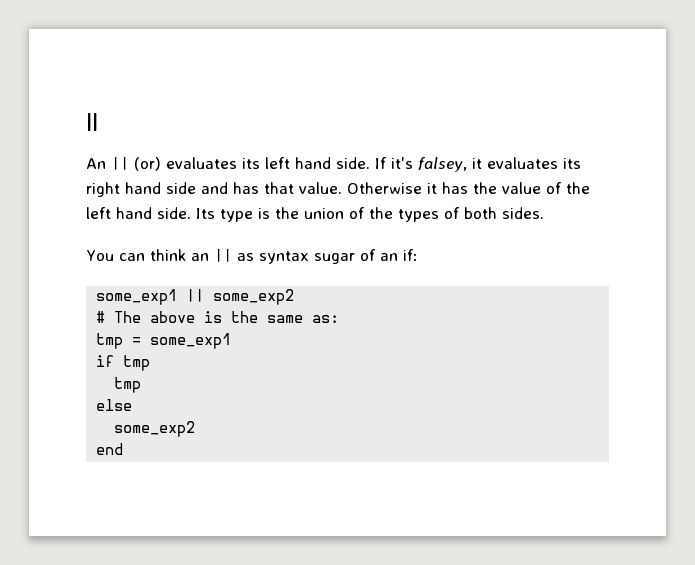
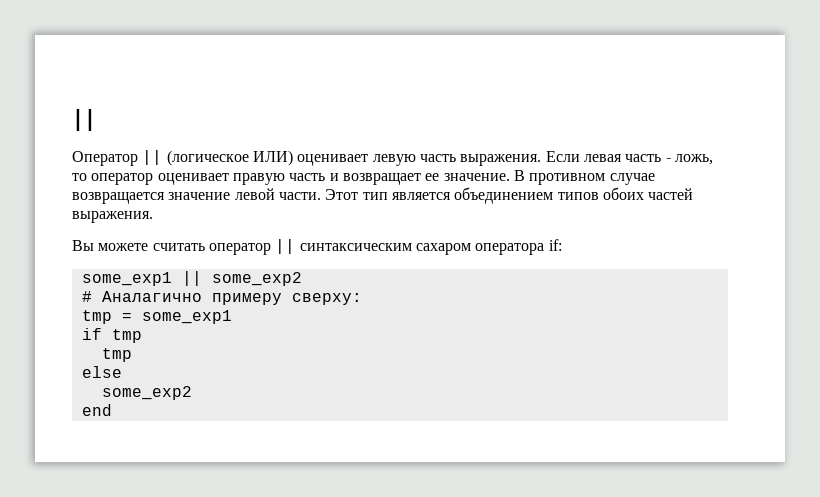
- An || (or) evaluates its left hand side. If it's falsey, it evaluates its right hand side and has that value. Otherwise it has the value of the left hand side. Its type is the union of the types of both sides.
- You can think an || as syntax sugar of an if:
+ Оператор || (логическое ИЛИ) оценивает левую часть выражения. Если левая часть - ложь, то оператор оценивает правую часть и возвращает ее значение. В противном случае возвращается значение левой части. Этот тип является объединением типов обоих частей выражения.
+ Вы можете считать оператор || синтаксическим сахаром оператора if:
- # The above is the same as:
+ # Аналагично примеру сверху:

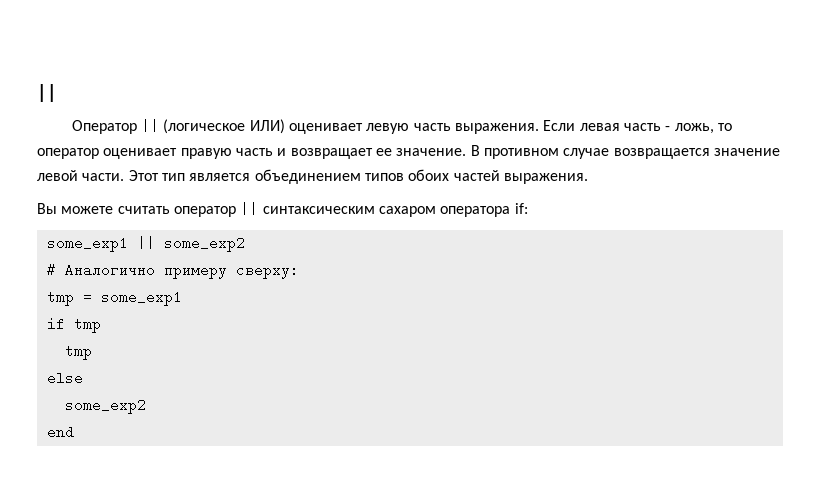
- # Аналагично примеру сверху:
+ # Аналогично примеру сверху:

